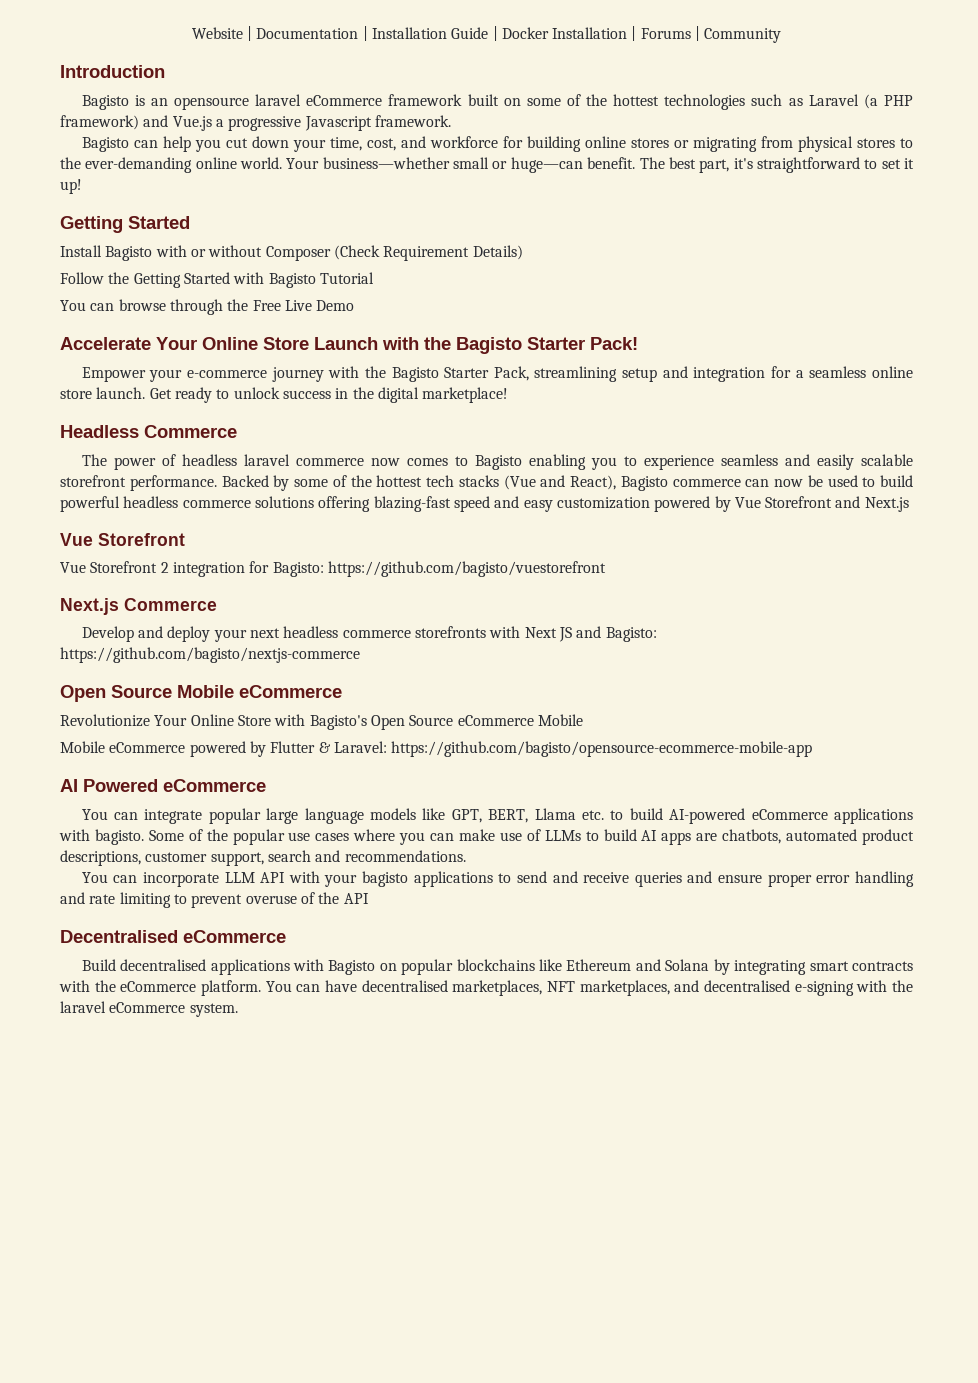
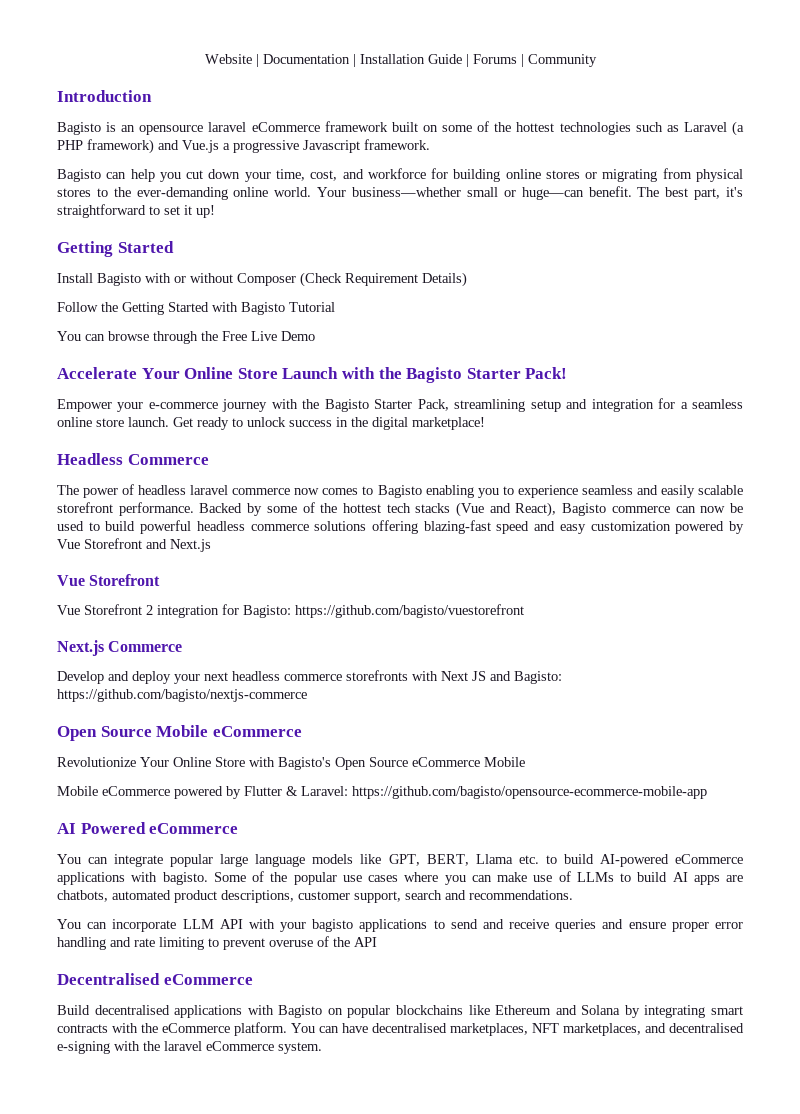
- Website | Documentation | Installation Guide | Docker Installation | Forums | Community
+ Website | Documentation | Installation Guide | Forums | Community

